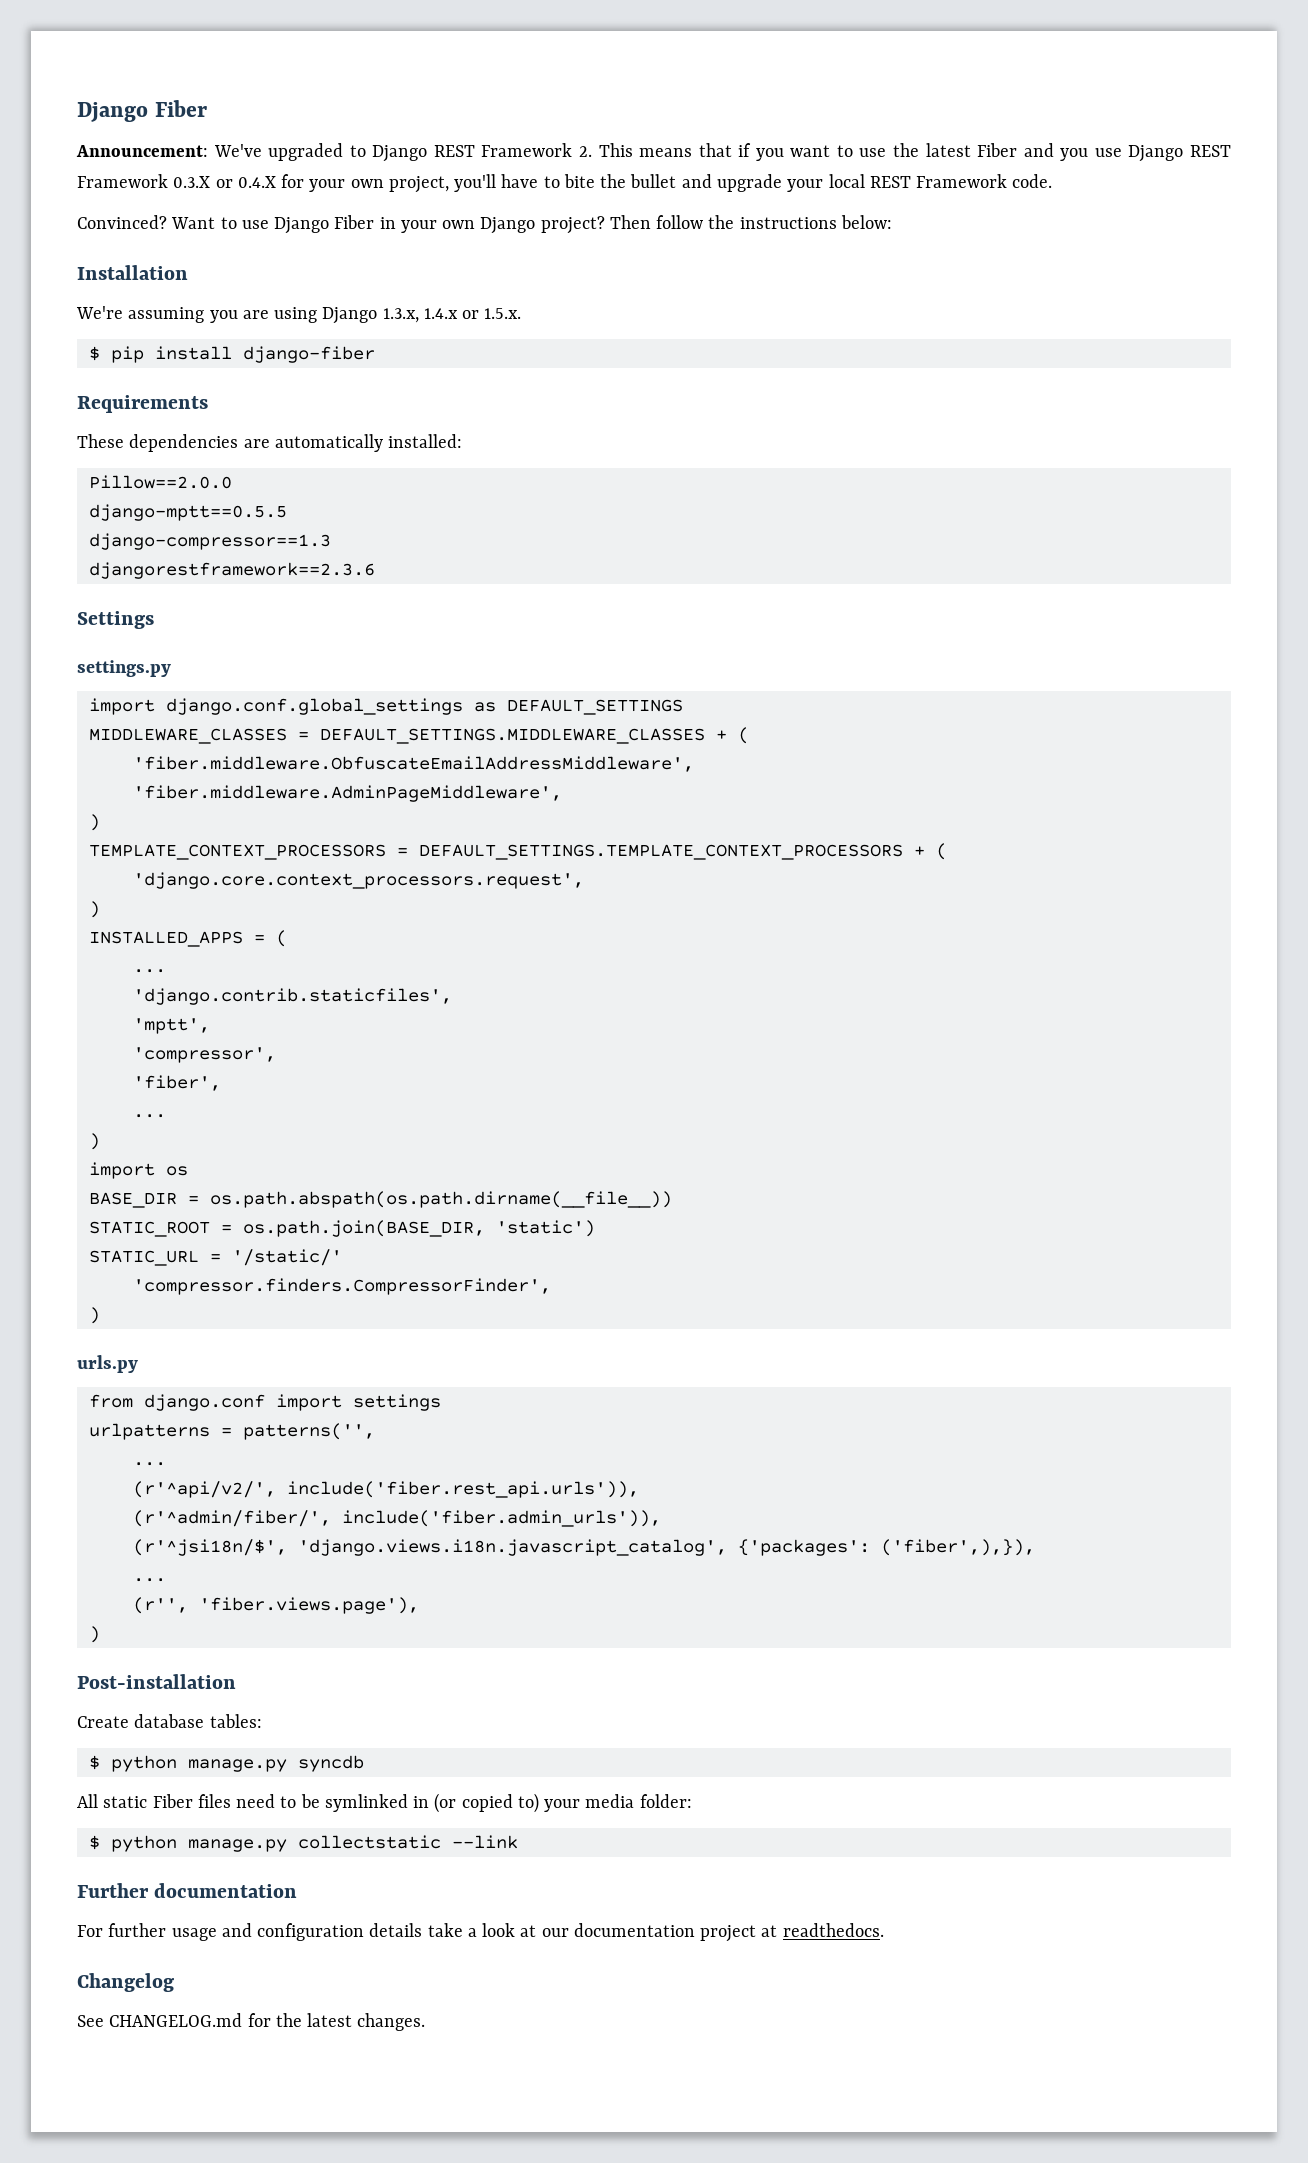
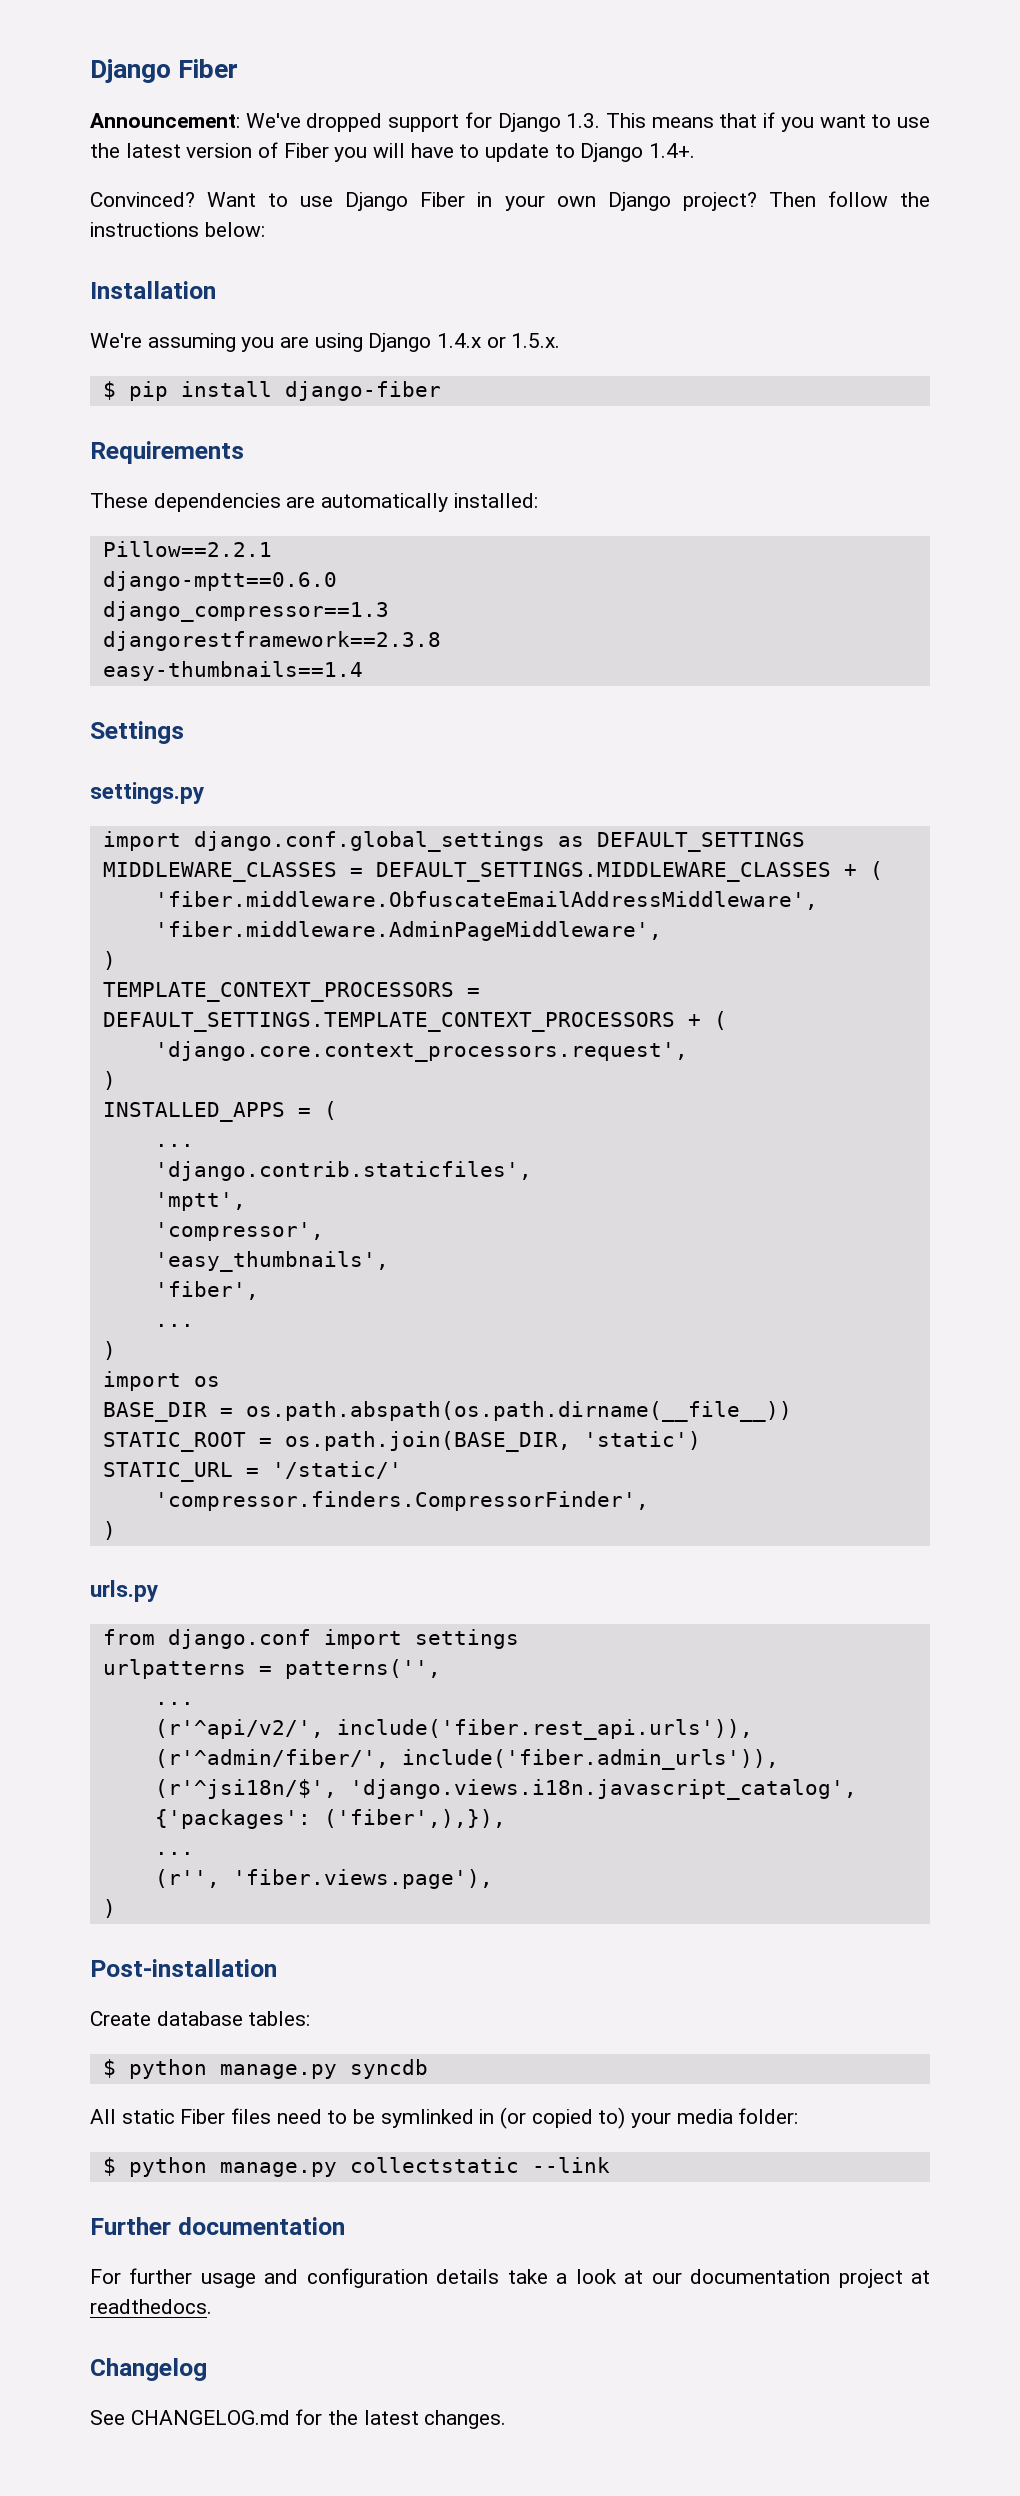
- Announcement: We've upgraded to Django REST Framework 2. This means that if you want to use the latest Fiber and you use Django REST Framework 0.3.X or 0.4.X for your own project, you'll have to bite the bullet and upgrade your local REST Framework code.
+ Announcement: We've dropped support for Django 1.3. This means that if you want to use the latest version of Fiber you will have to update to Django 1.4+.
- We're assuming you are using Django 1.3.x, 1.4.x or 1.5.x.
+ We're assuming you are using Django 1.4.x or 1.5.x.
- Pillow==2.0.0
- django-mptt==0.5.5
- django-compressor==1.3
- djangorestframework==2.3.6
+ Pillow==2.2.1
+ django-mptt==0.6.0
+ django_compressor==1.3
+ djangorestframework==2.3.8
+ easy-thumbnails==1.4
+ 'easy_thumbnails',

